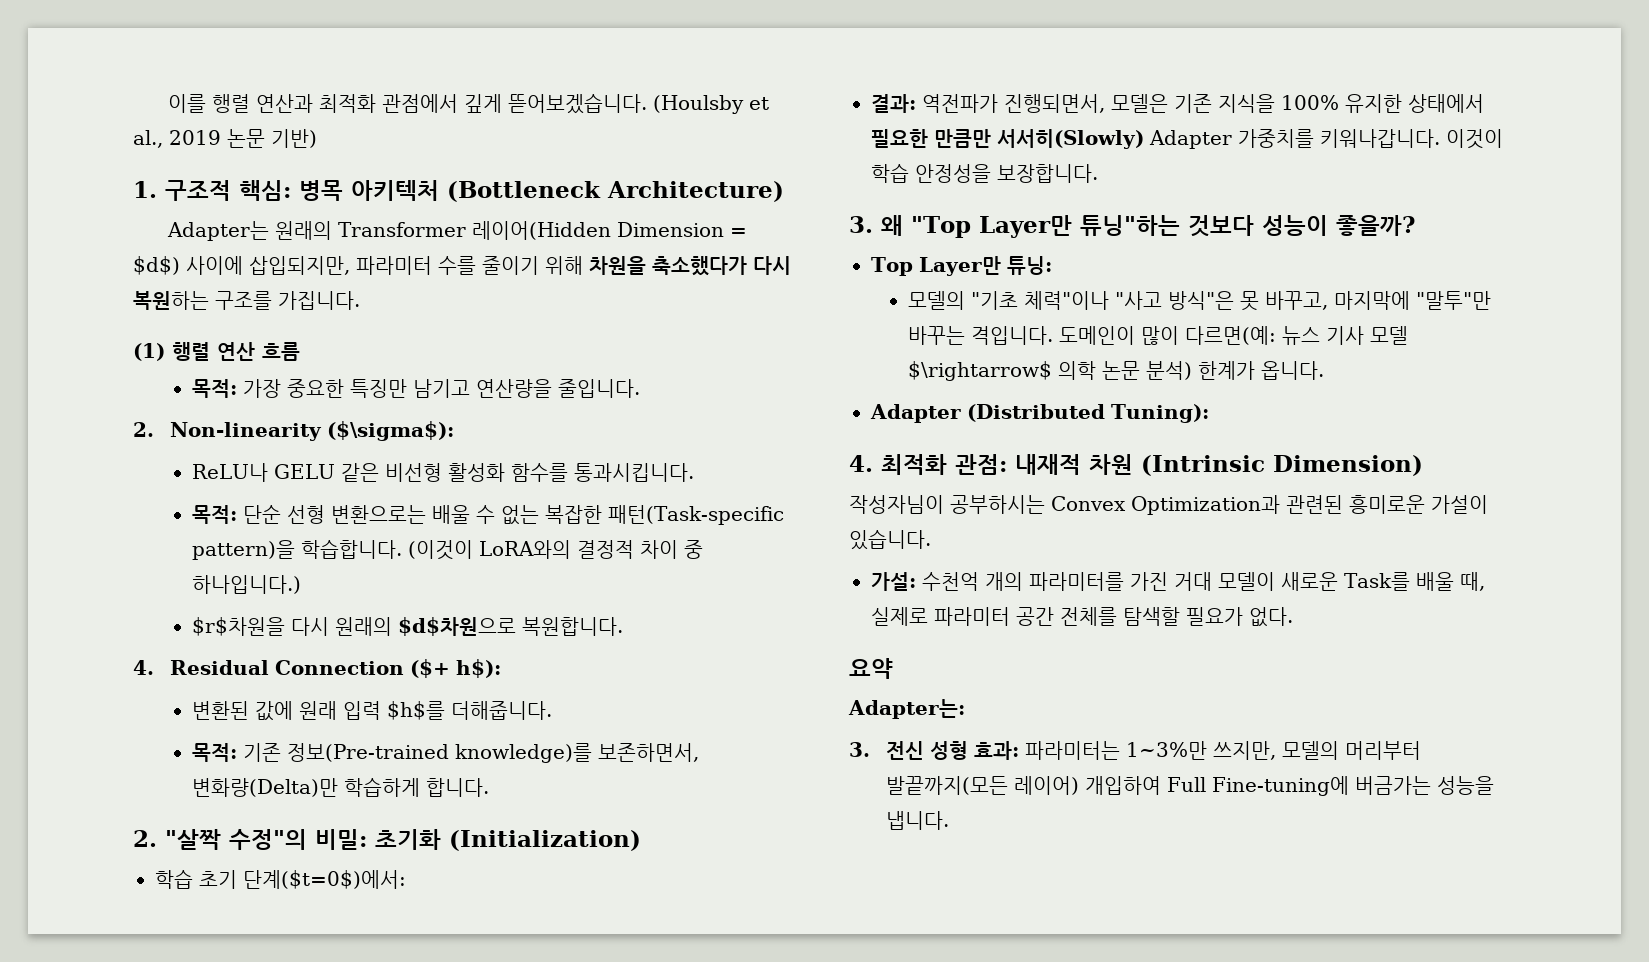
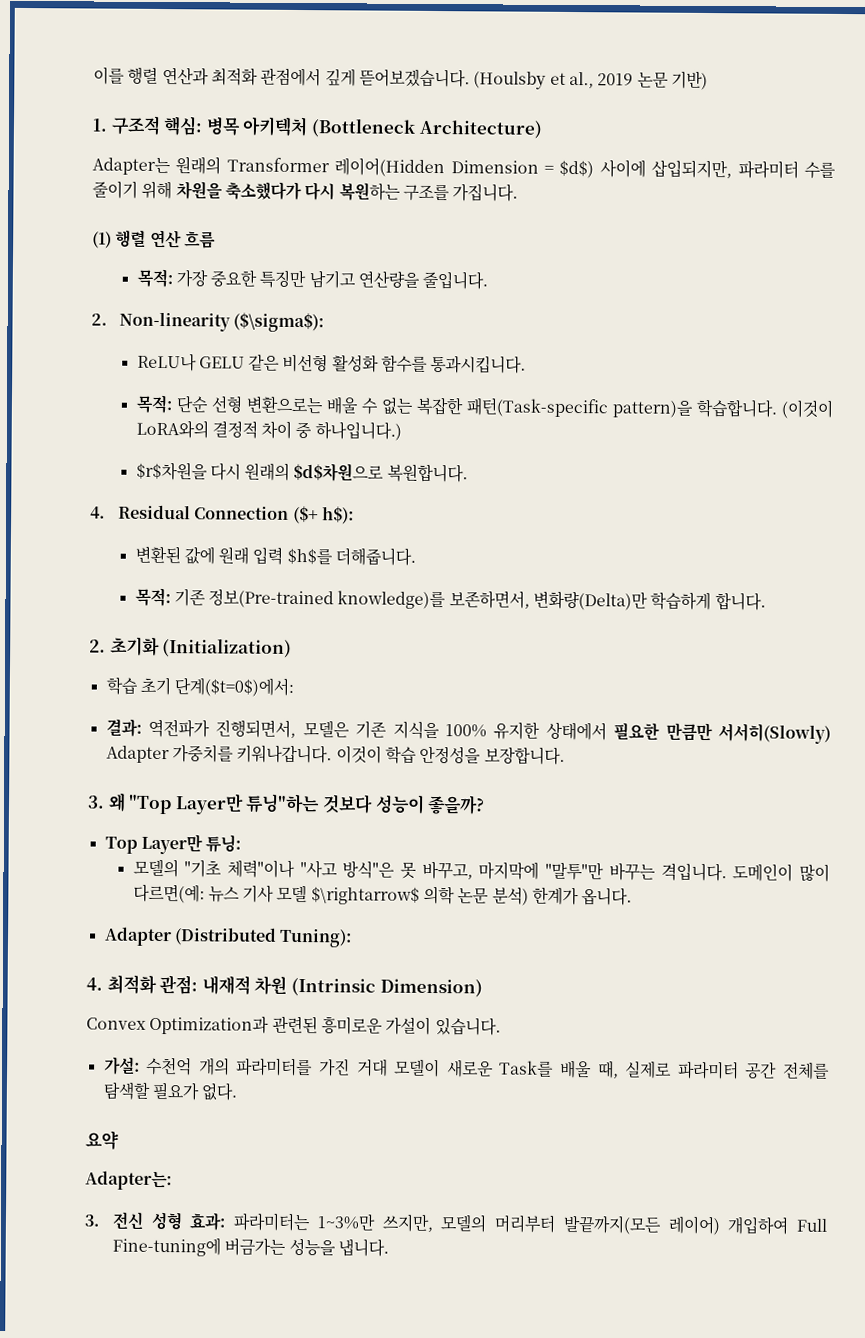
- 2. "살짝 수정"의 비밀: 초기화 (Initialization)
+ 2. 초기화 (Initialization)
- 작성자님이 공부하시는 Convex Optimization과 관련된 흥미로운 가설이 있습니다.
+ Convex Optimization과 관련된 흥미로운 가설이 있습니다.

